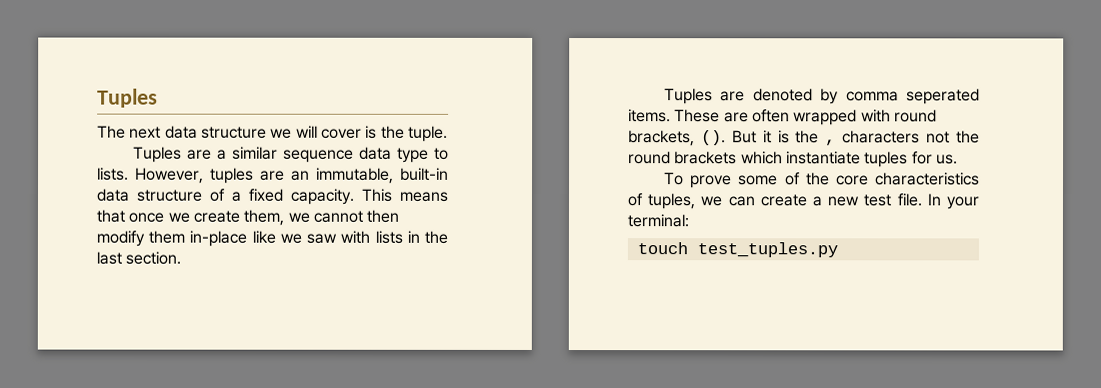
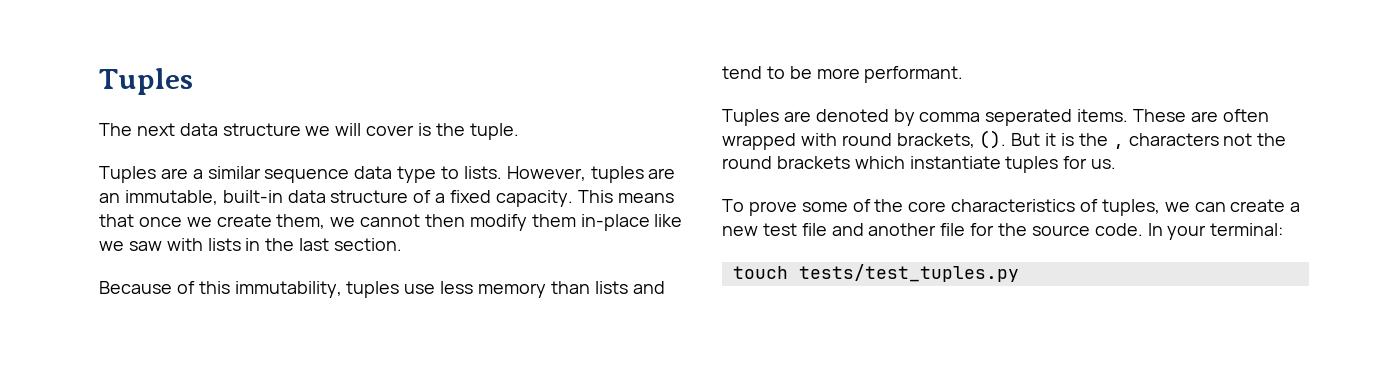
+ Because of this immutability, tuples use less memory than lists and tend to be more performant.
- To prove some of the core characteristics of tuples, we can create a new test file.
+ To prove some of the core characteristics of tuples, we can create a new test file and another file for the source code.
- touch test_tuples.py
+ touch tests/test_tuples.py

